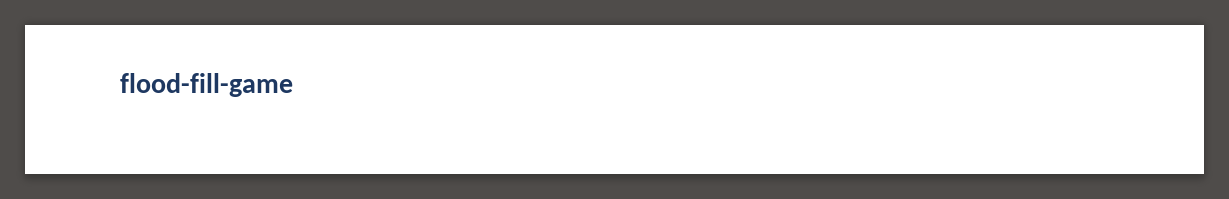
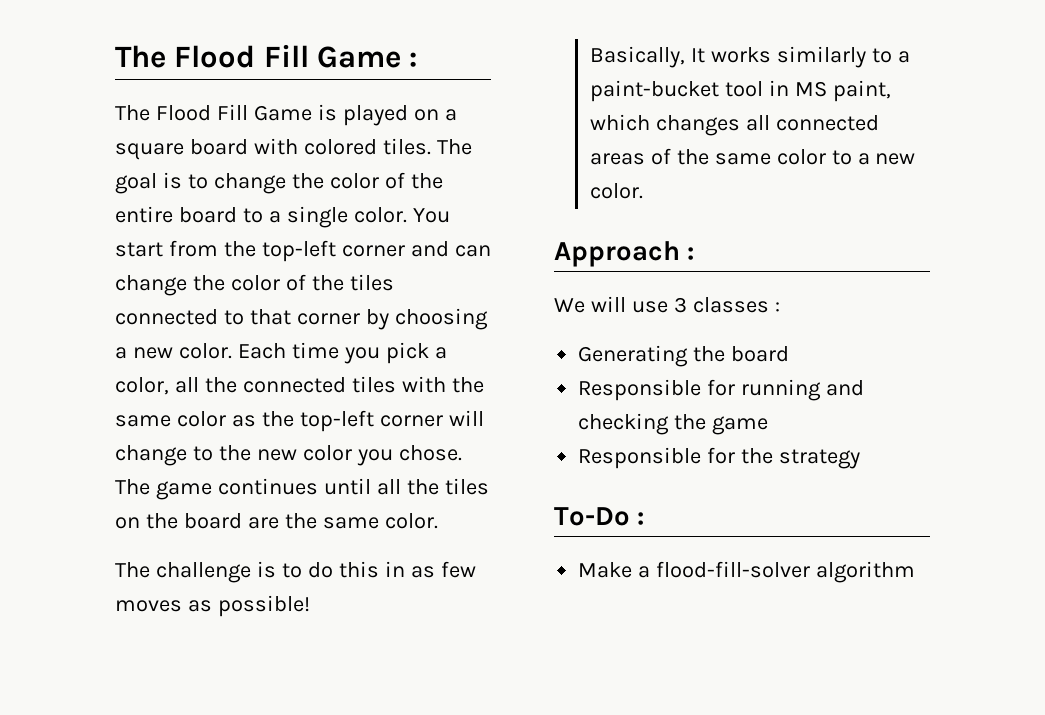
- flood-fill-game
+ The Flood Fill Game :
+ The Flood Fill Game is played on a square board with colored tiles. The goal is to change the color of the entire board to a single color. You start from the top-left corner and can change the color of the tiles connected to that corner by choosing a new color. Each time you pick a color, all the connected tiles with the same color as the top-left corner will change to the new color you chose. The game continues until all the tiles on the board are the same color.
+ The challenge is to do this in as few moves as possible!
+ Basically, It works similarly to a paint-bucket tool in MS paint, which changes all connected areas of the same color to a new color.
+ Approach :
+ We will use 3 classes :
+ Generating the board
+ Responsible for running and checking the game
+ Responsible for the strategy
+ To-Do :
+ Make a flood-fill-solver algorithm

